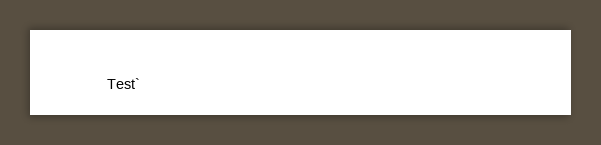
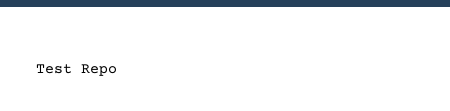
- Test`
+ Test Repo

